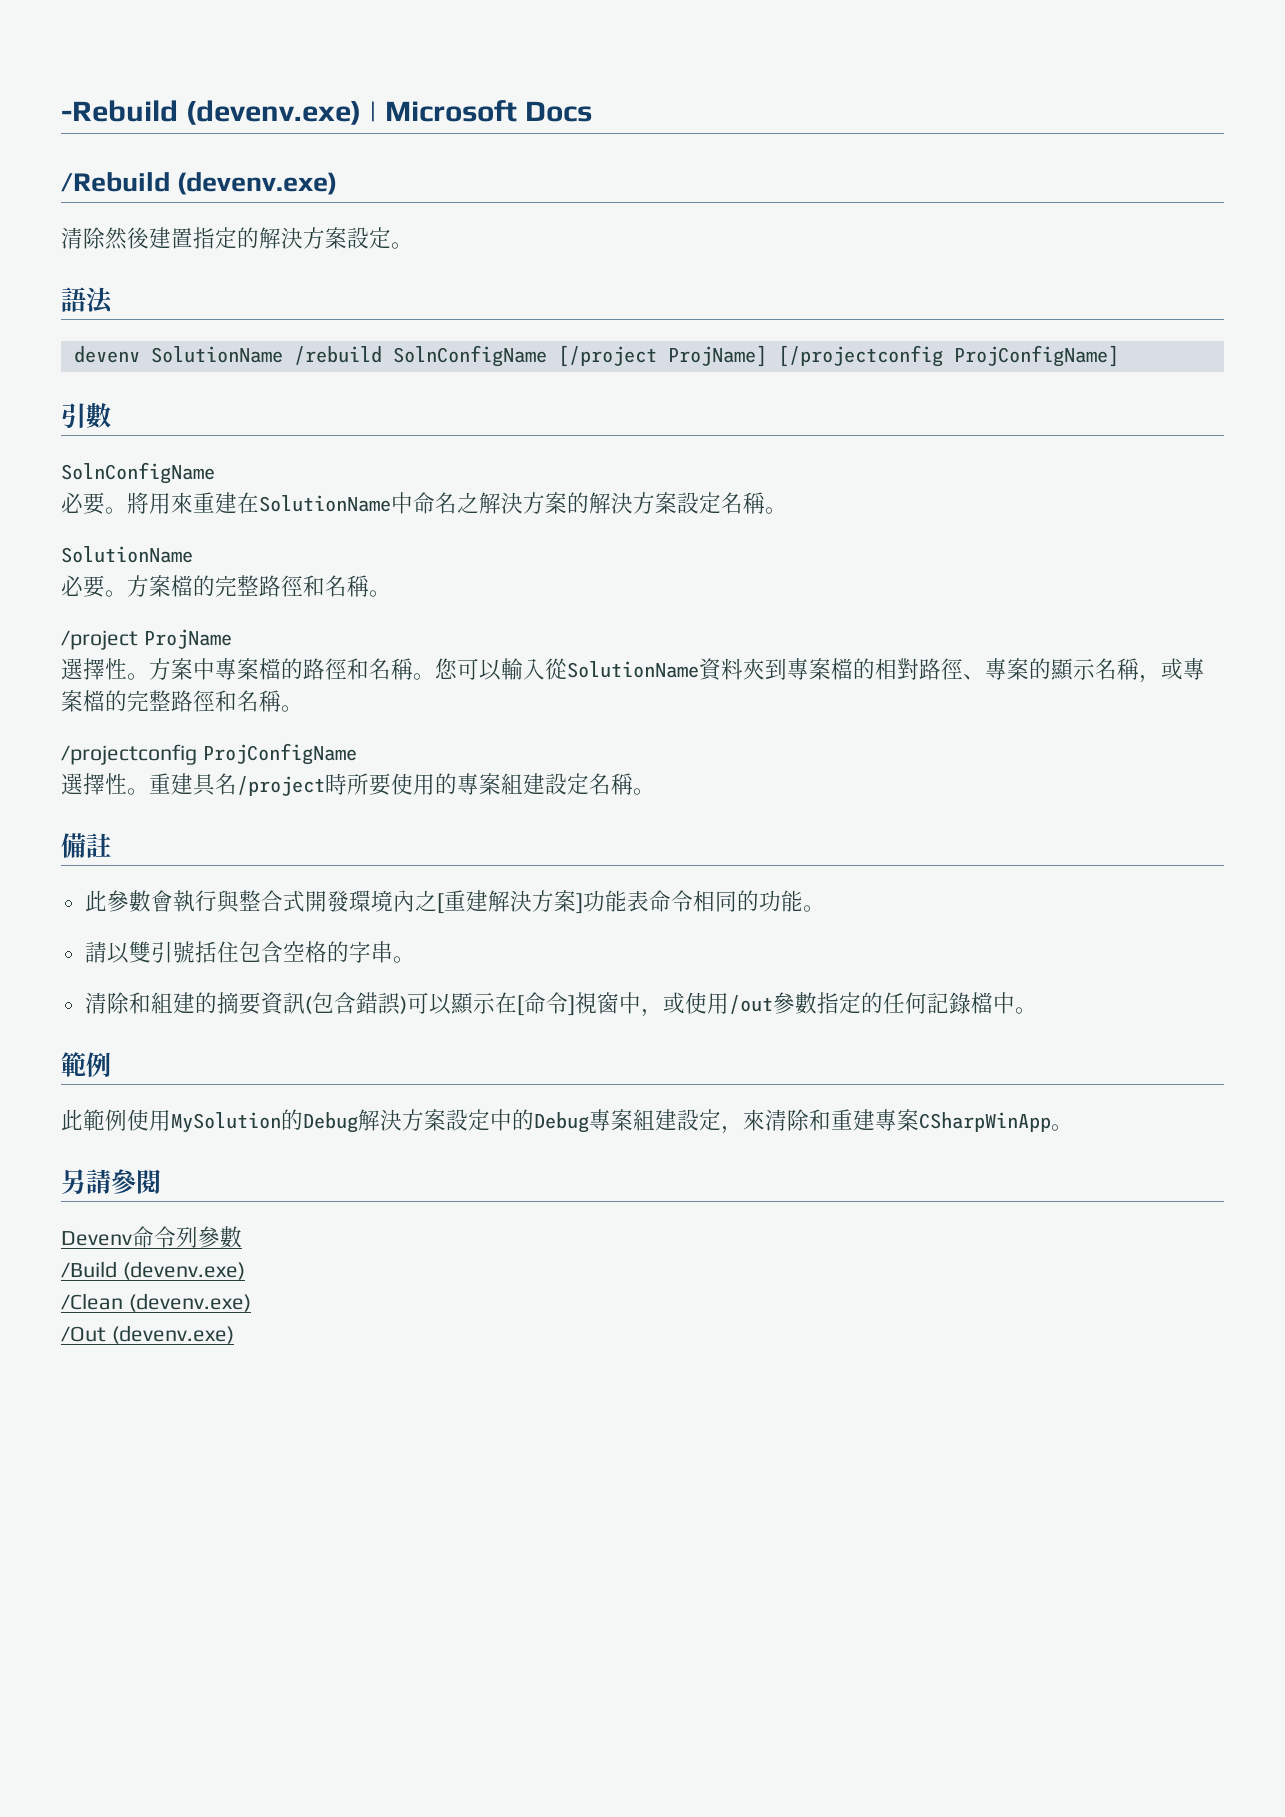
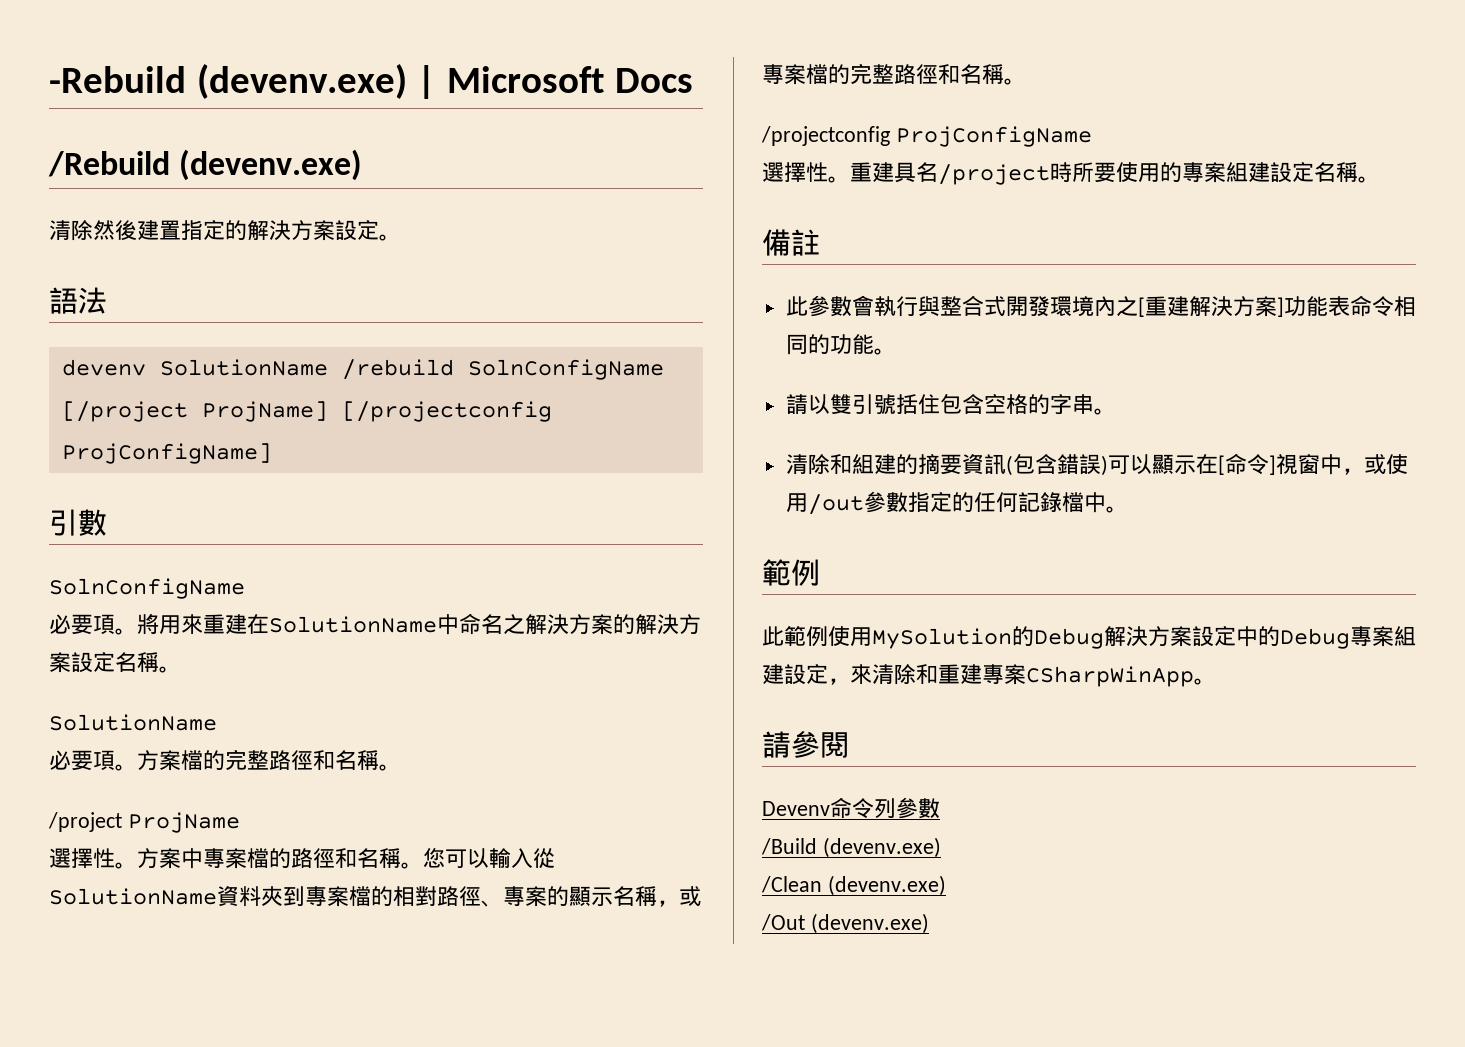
  引數
  SolnConfigName
- 必要。
+ 必要項。
  將用來重建在SolutionName中命名之解決方案的解決方案設定名稱。
  SolutionName
- 必要。
+ 必要項。
- 另請參閱
+ 請參閱

